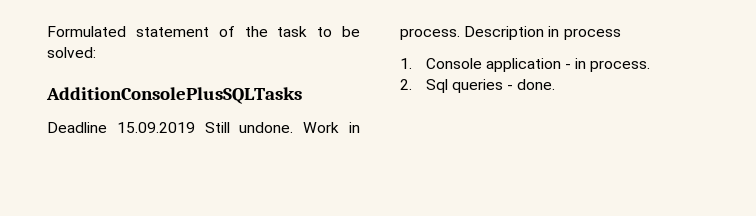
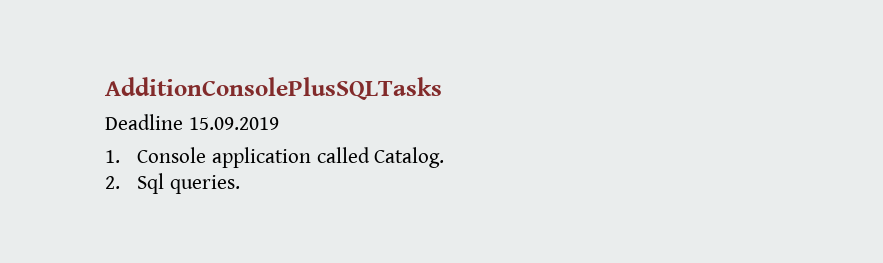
- Formulated statement of the task to be solved:
  AdditionConsolePlusSQLTasks
- Deadline 15.09.2019 Still undone. Work in process. Description in process
+ Deadline 15.09.2019
- 1. Console application - in process.
+ 1. Console application called Catalog.
- 2. Sql queries - done.
+ 2. Sql queries.

